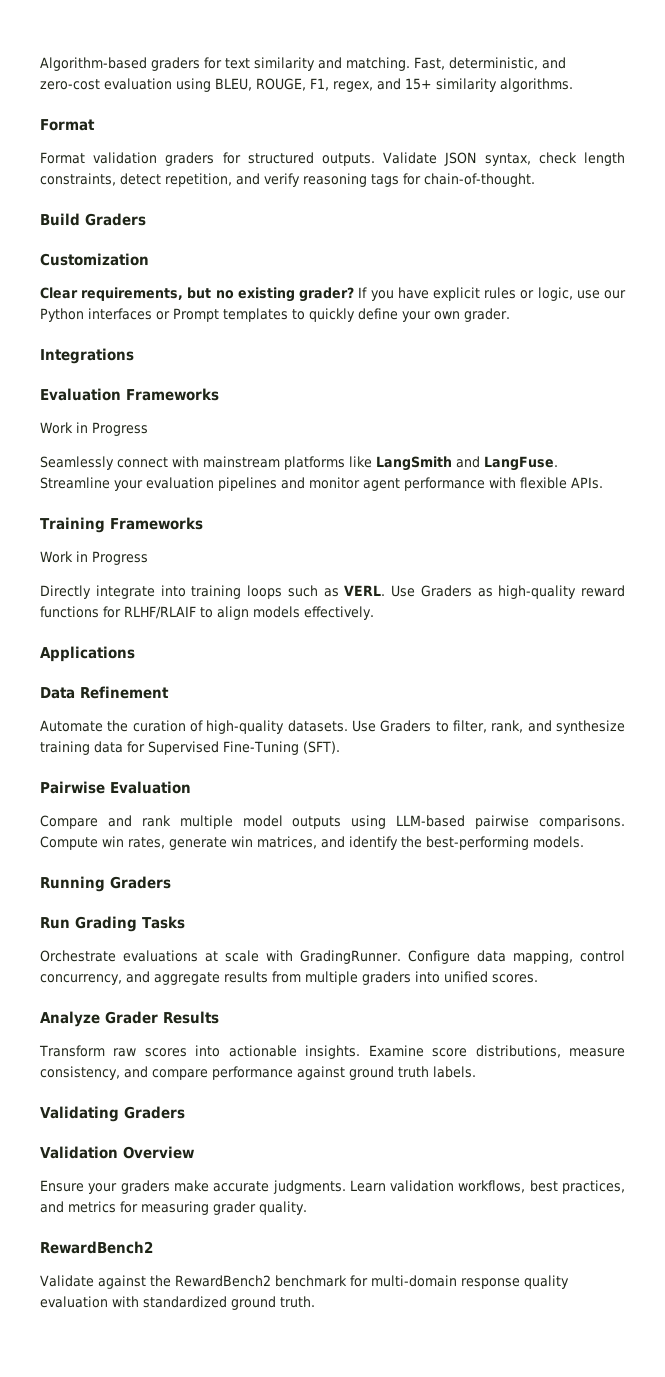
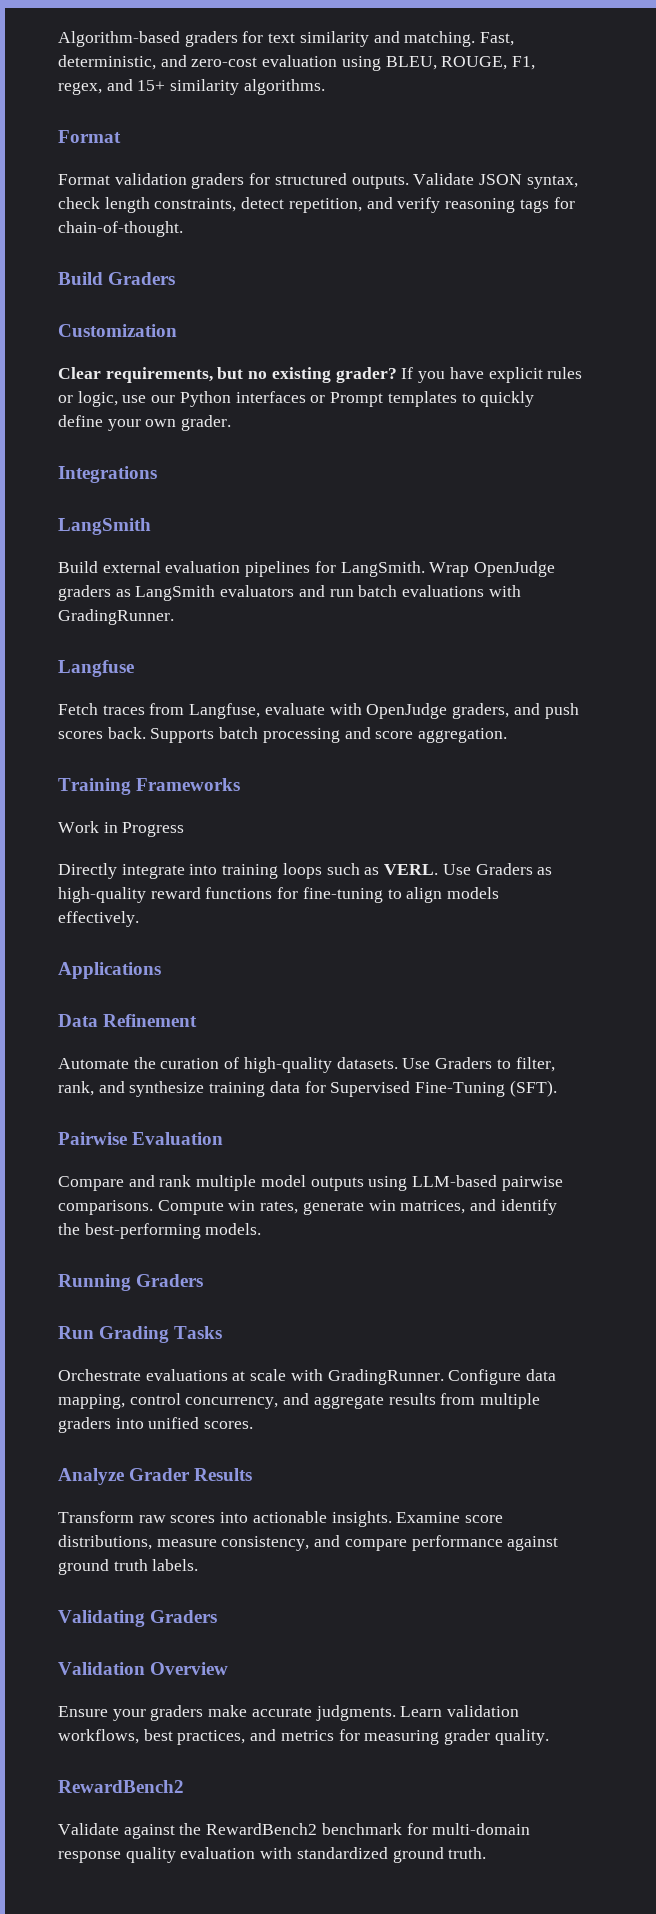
  Integrations
- Evaluation Frameworks
- Work in Progress
- Seamlessly connect with mainstream platforms like LangSmith and LangFuse. Streamline your evaluation pipelines and monitor agent performance with flexible APIs.
+ LangSmith
+ Build external evaluation pipelines for LangSmith. Wrap OpenJudge graders as LangSmith evaluators and run batch evaluations with GradingRunner.
+ Langfuse
+ Fetch traces from Langfuse, evaluate with OpenJudge graders, and push scores back. Supports batch processing and score aggregation.
- Use Graders as high-quality reward functions for RLHF/RLAIF to align models effectively.
+ Use Graders as high-quality reward functions for fine-tuning to align models effectively.

